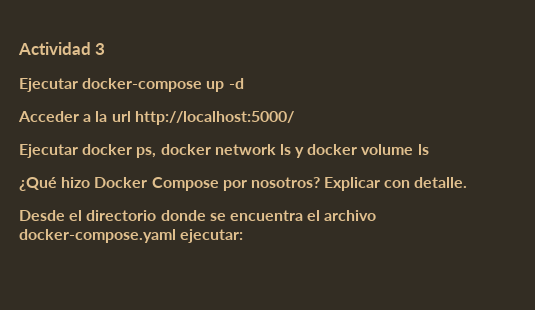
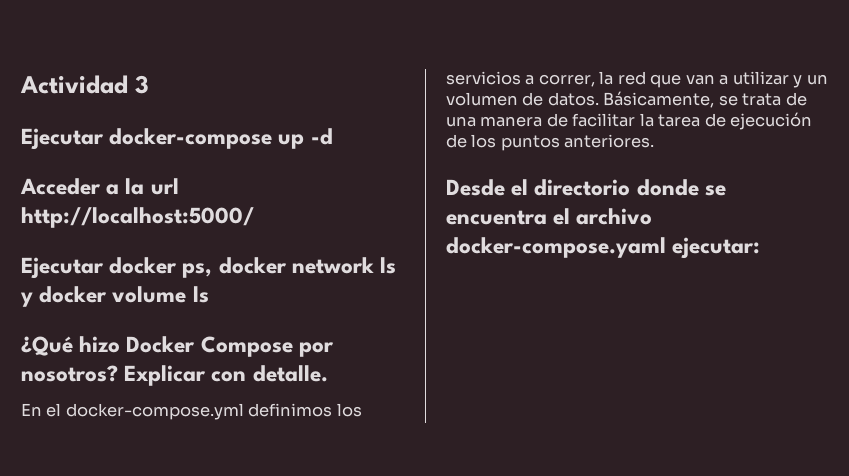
+ En el docker-compose.yml definimos los servicios a correr, la red que van a utilizar y un volumen de datos. Básicamente, se trata de una manera de facilitar la tarea de ejecución de los puntos anteriores.

